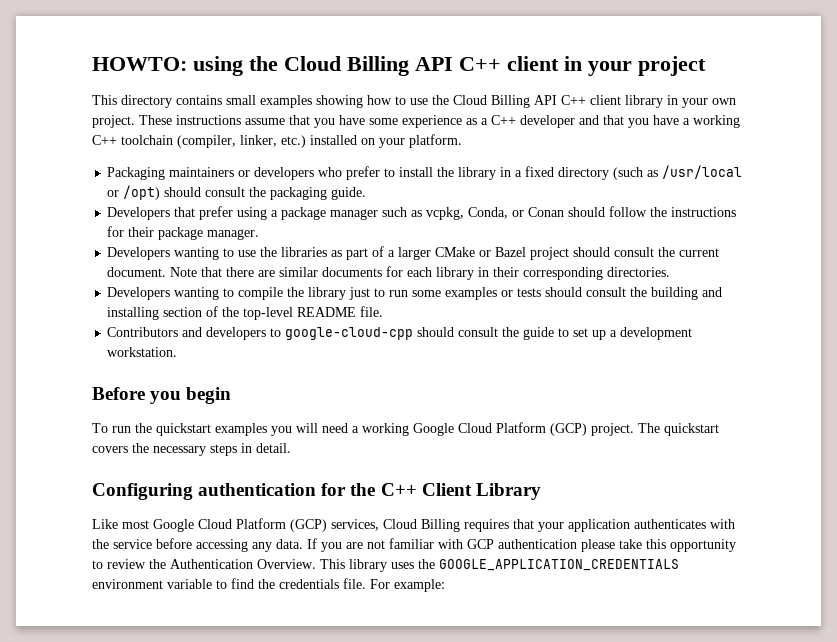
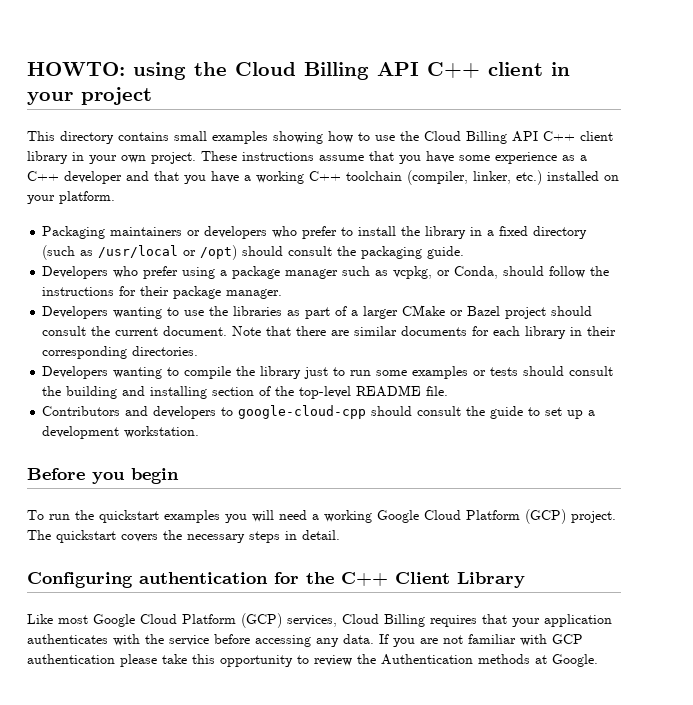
- Developers that prefer using a package manager such as vcpkg, Conda, or Conan should follow the instructions for their package manager.
+ Developers who prefer using a package manager such as vcpkg, or Conda, should follow the instructions for their package manager.
- If you are not familiar with GCP authentication please take this opportunity to review the Authentication Overview. This library uses the GOOGLE_APPLICATION_CREDENTIALS environment variable to find the credentials file. For example:
+ If you are not familiar with GCP authentication please take this opportunity to review the Authentication methods at Google.

